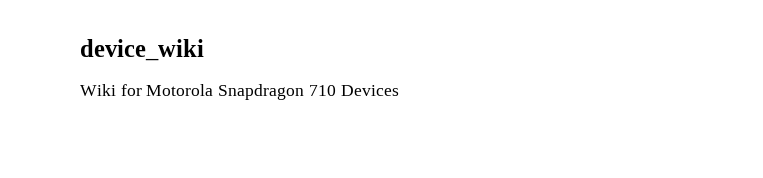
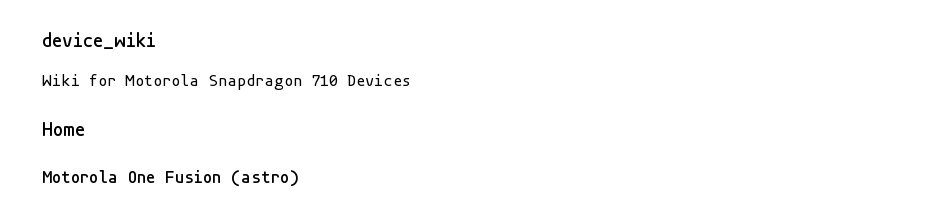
+ Home
+ Motorola One Fusion (astro)

